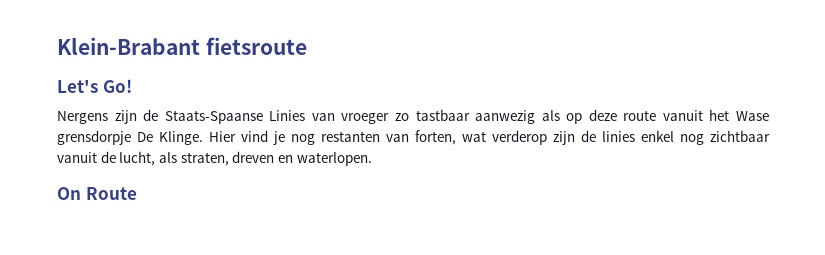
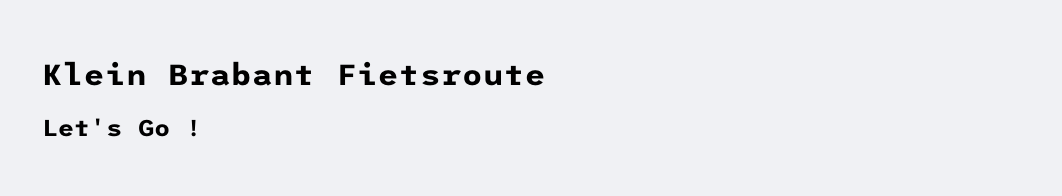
- Klein-Brabant fietsroute
- Let's Go!
- Nergens zijn de Staats-Spaanse Linies van vroeger zo tastbaar aanwezig als op deze route vanuit het Wase grensdorpje De Klinge. Hier vind je nog restanten van forten, wat verderop zijn de linies enkel nog zichtbaar vanuit de lucht, als straten, dreven en waterlopen.
- On Route
+ Klein Brabant Fietsroute
+ Let's Go !

